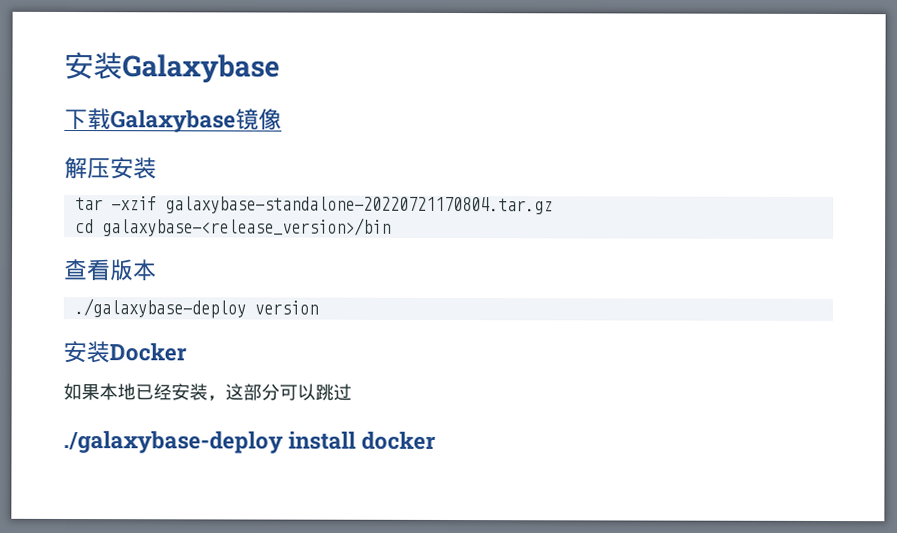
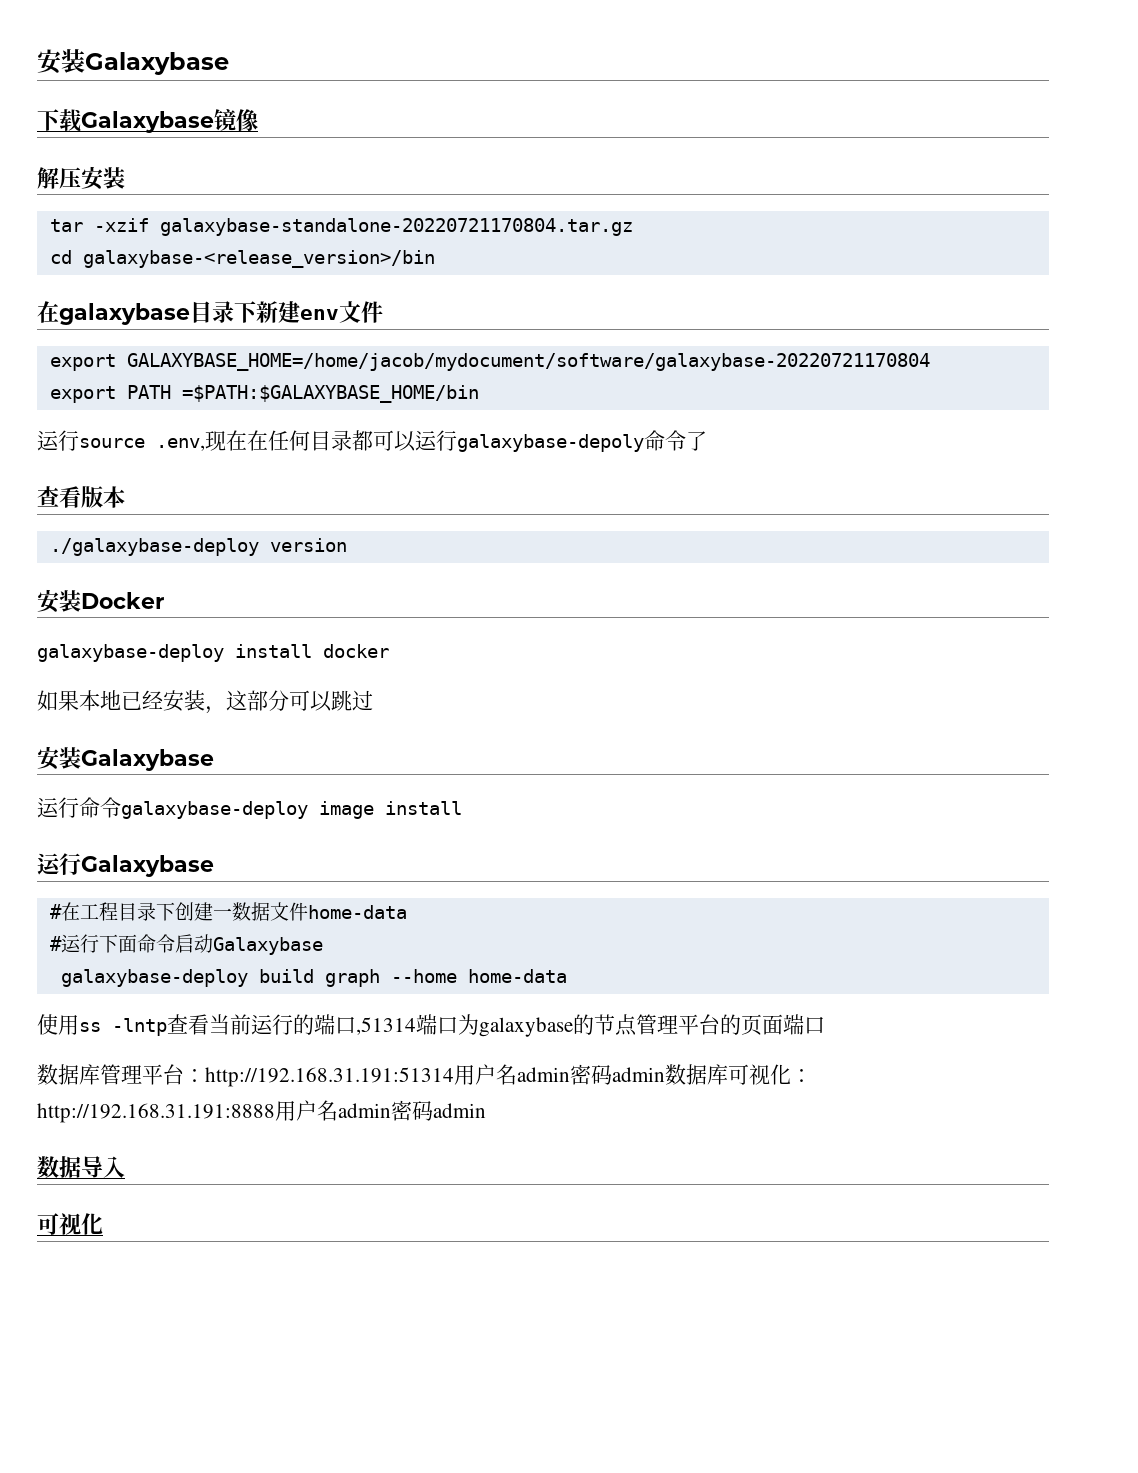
+ 在galaxybase目录下新建env文件
+ export GALAXYBASE_HOME=/home/jacob/mydocument/software/galaxybase-20220721170804
+ export PATH =$PATH:$GALAXYBASE_HOME/bin
+ 运行source .env,现在在任何目录都可以运行galaxybase-depoly命令了
+ galaxybase-deploy install docker
  如果本地已经安装，这部分可以跳过
- ./galaxybase-deploy install docker
+ 安装Galaxybase
+ 运行命令galaxybase-deploy image install
+ 运行Galaxybase
+ #在工程目录下创建一数据文件home-data
+ #运行下面命令启动Galaxybase
+ galaxybase-deploy build graph --home home-data
+ 使用ss -lntp查看当前运行的端口,51314端口为galaxybase的节点管理平台的页面端口
+ 数据库管理平台：http://192.168.31.191:51314用户名admin密码admin数据库可视化：http://192.168.31.191:8888用户名admin密码admin
+ 数据导入
+ 可视化

